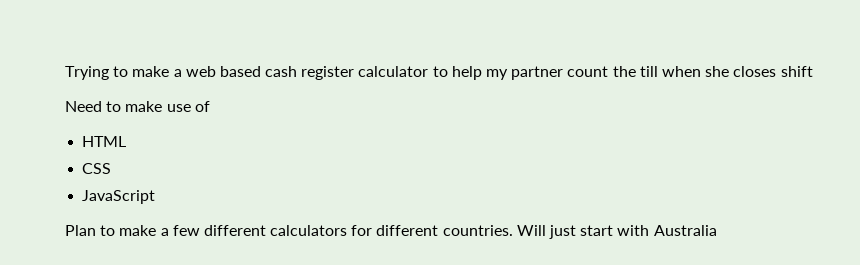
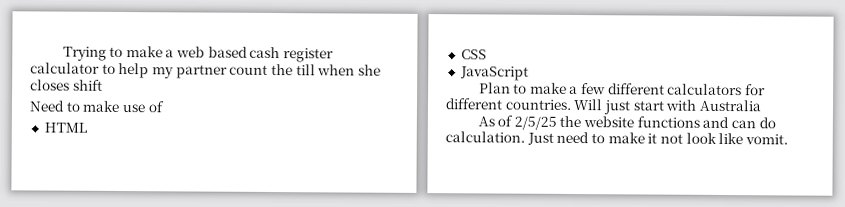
+ As of 2/5/25 the website functions and can do calculation. Just need to make it not look like vomit.

